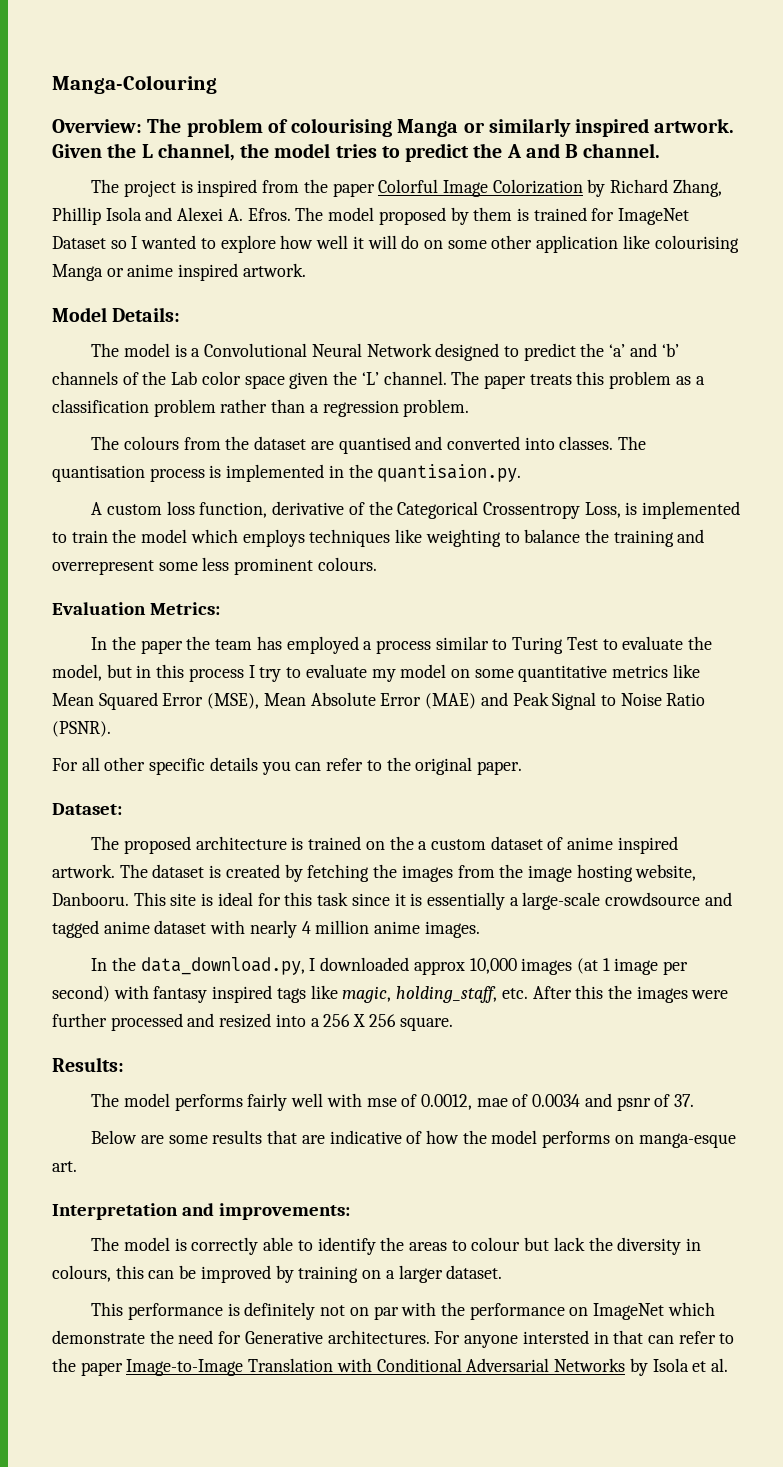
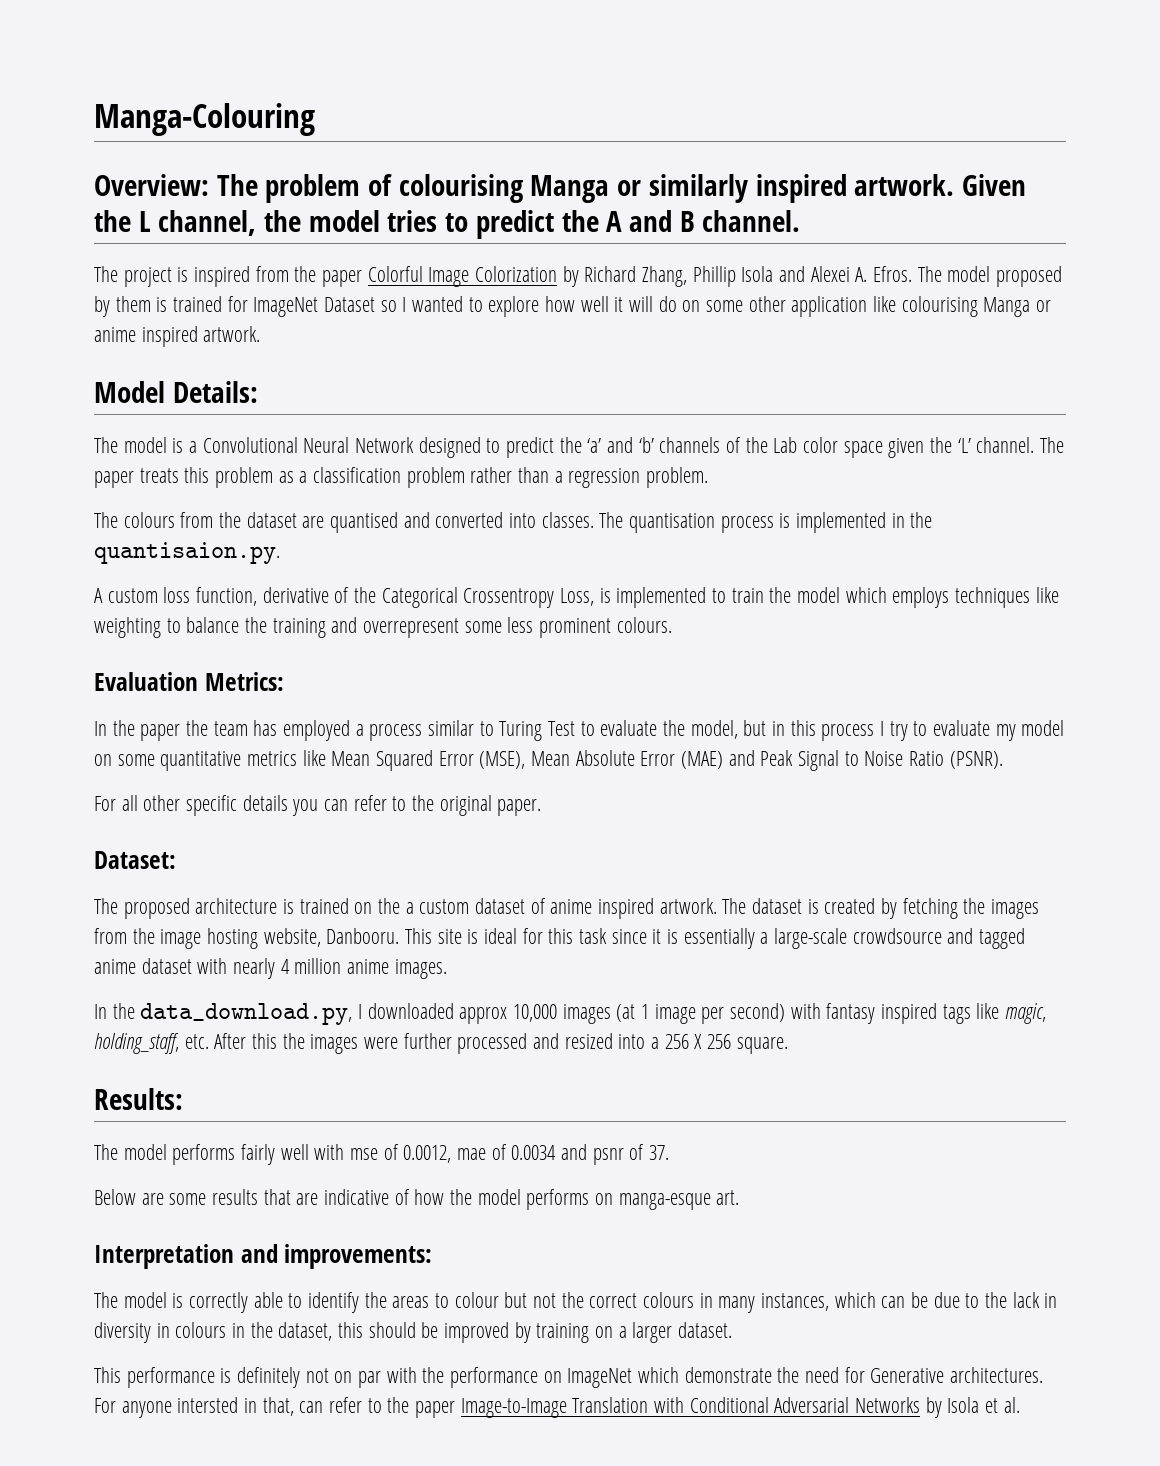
- The model is correctly able to identify the areas to colour but lack the diversity in colours, this can be improved by training on a larger dataset.
+ The model is correctly able to identify the areas to colour but not the correct colours in many instances, which can be due to the lack in diversity in colours in the dataset, this should be improved by training on a larger dataset.
- For anyone intersted in that can refer to the paper Image-to-Image Translation with Conditional Adversarial Networks by Isola et al.
+ For anyone intersted in that, can refer to the paper Image-to-Image Translation with Conditional Adversarial Networks by Isola et al.

